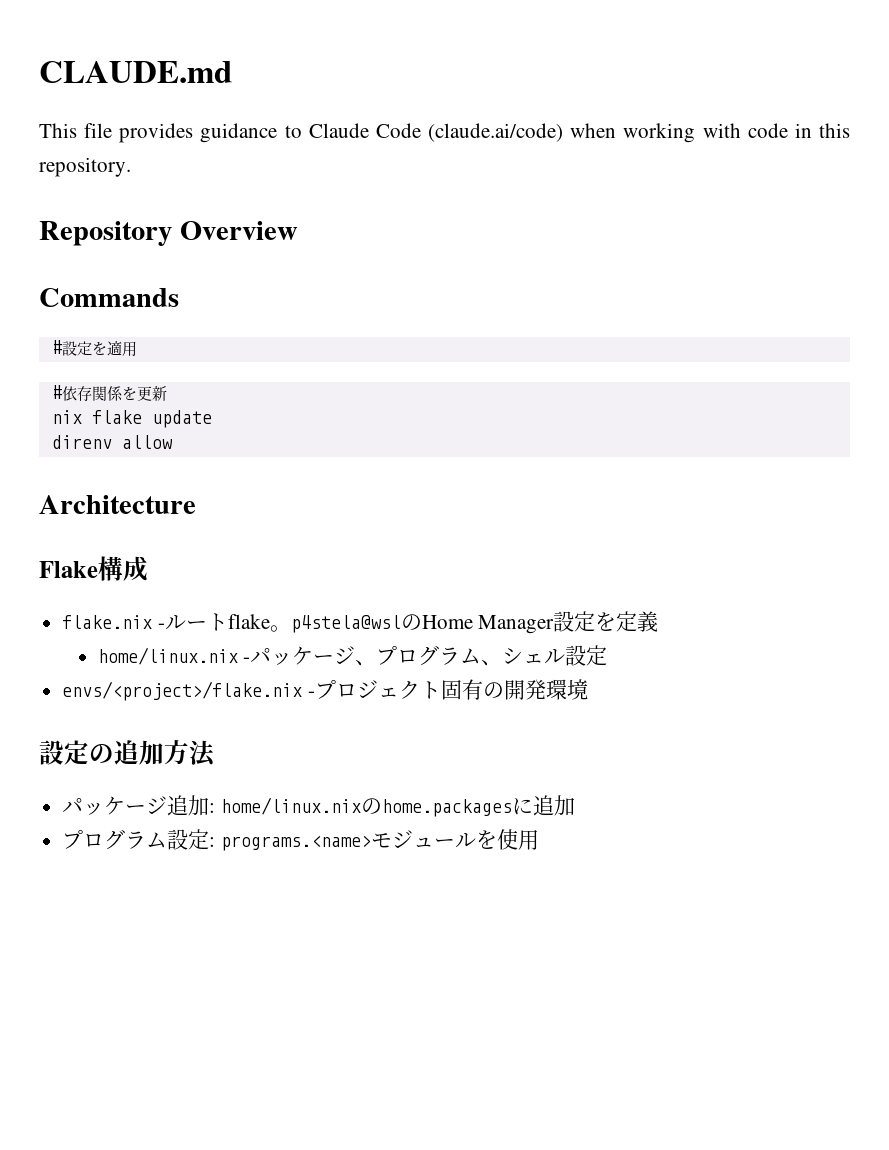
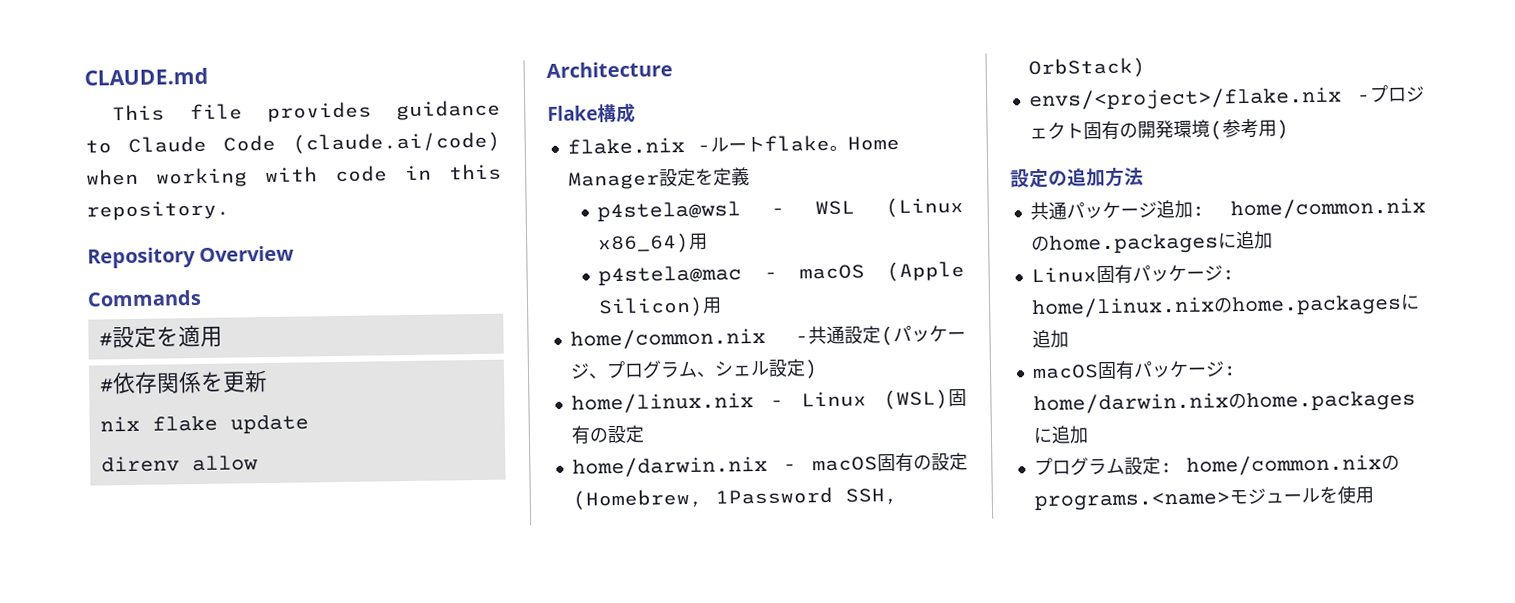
- flake.nix -ルートflake。p4stela@wslのHome Manager設定を定義
+ flake.nix -ルートflake。Home Manager設定を定義
- home/linux.nix -パッケージ、プログラム、シェル設定
+ p4stela@wsl - WSL (Linux x86_64)用
+ p4stela@mac - macOS (Apple Silicon)用
+ home/common.nix -共通設定(パッケージ、プログラム、シェル設定)
+ home/linux.nix - Linux (WSL)固有の設定
+ home/darwin.nix - macOS固有の設定(Homebrew, 1Password SSH, OrbStack)
- envs/<project>/flake.nix -プロジェクト固有の開発環境
+ envs/<project>/flake.nix -プロジェクト固有の開発環境(参考用)
- パッケージ追加: home/linux.nixのhome.packagesに追加
+ 共通パッケージ追加: home/common.nixのhome.packagesに追加
+ Linux固有パッケージ: home/linux.nixのhome.packagesに追加
+ macOS固有パッケージ: home/darwin.nixのhome.packagesに追加
- プログラム設定: programs.<name>モジュールを使用
+ プログラム設定: home/common.nixのprograms.<name>モジュールを使用

